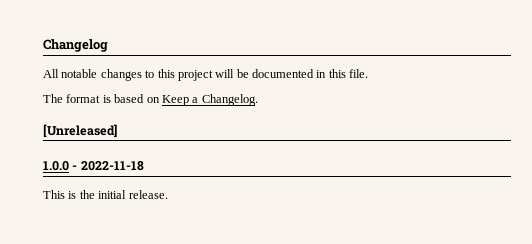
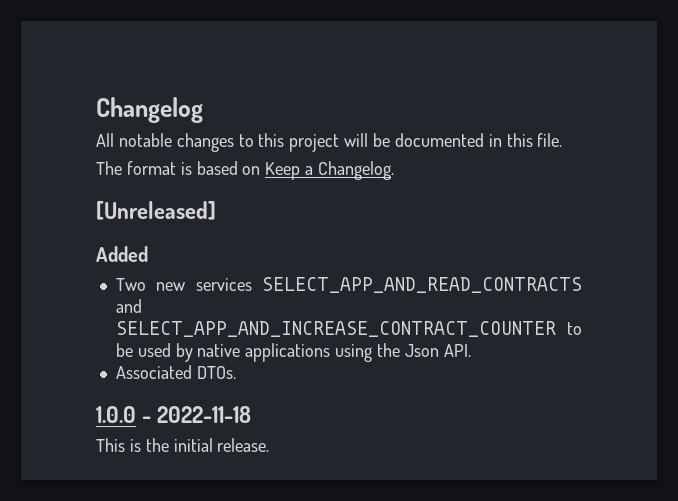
+ Added
+ Two new services SELECT_APP_AND_READ_CONTRACTS and SELECT_APP_AND_INCREASE_CONTRACT_COUNTER to be used by native applications using the Json API.
+ Associated DTOs.

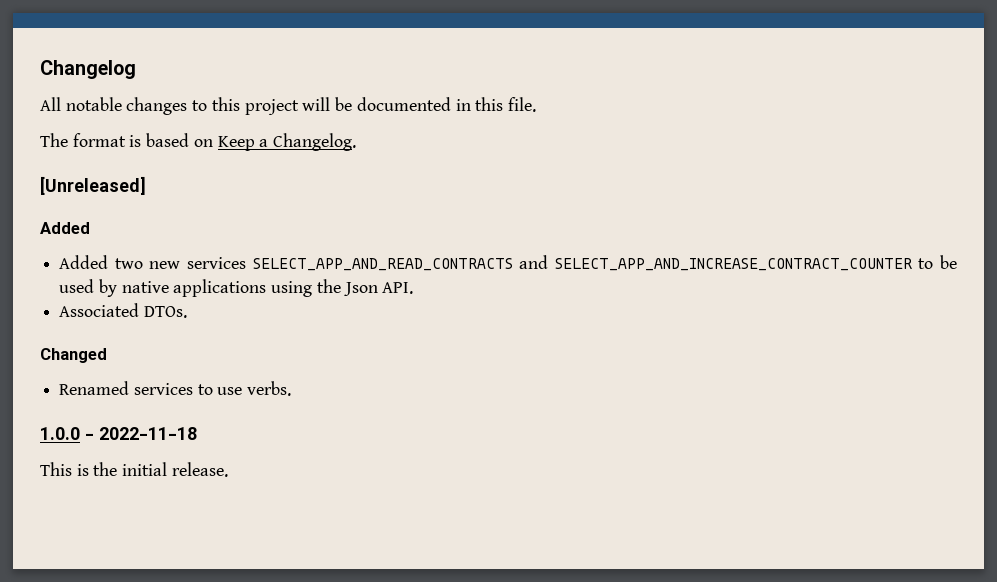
- Two new services SELECT_APP_AND_READ_CONTRACTS and SELECT_APP_AND_INCREASE_CONTRACT_COUNTER to be used by native applications using the Json API.
+ Added two new services SELECT_APP_AND_READ_CONTRACTS and SELECT_APP_AND_INCREASE_CONTRACT_COUNTER to be used by native applications using the Json API.
+ Changed
+ Renamed services to use verbs.

